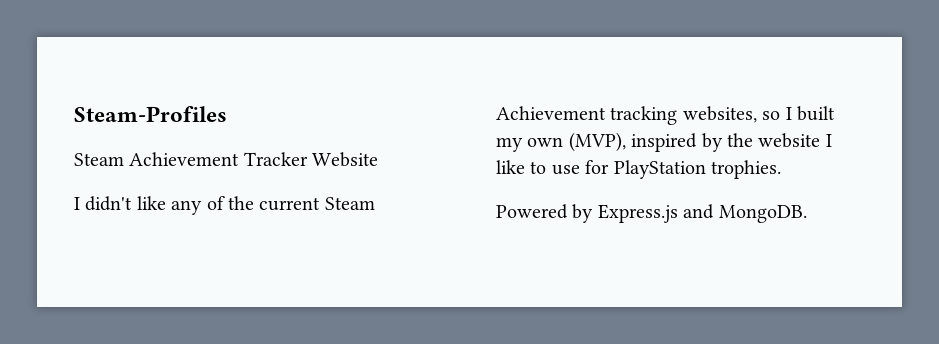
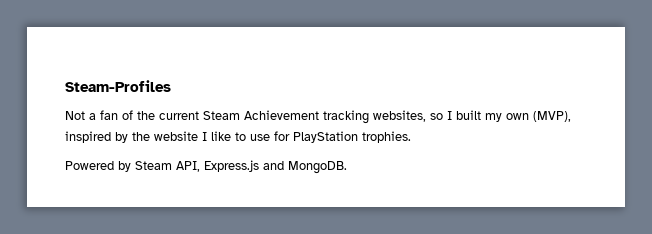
- Steam Achievement Tracker Website
- I didn't like any of the current Steam Achievement tracking websites, so I built my own (MVP), inspired by the website I like to use for PlayStation trophies.
+ Not a fan of the current Steam Achievement tracking websites, so I built my own (MVP), inspired by the website I like to use for PlayStation trophies.
- Powered by Express.js and MongoDB.
+ Powered by Steam API, Express.js and MongoDB.

